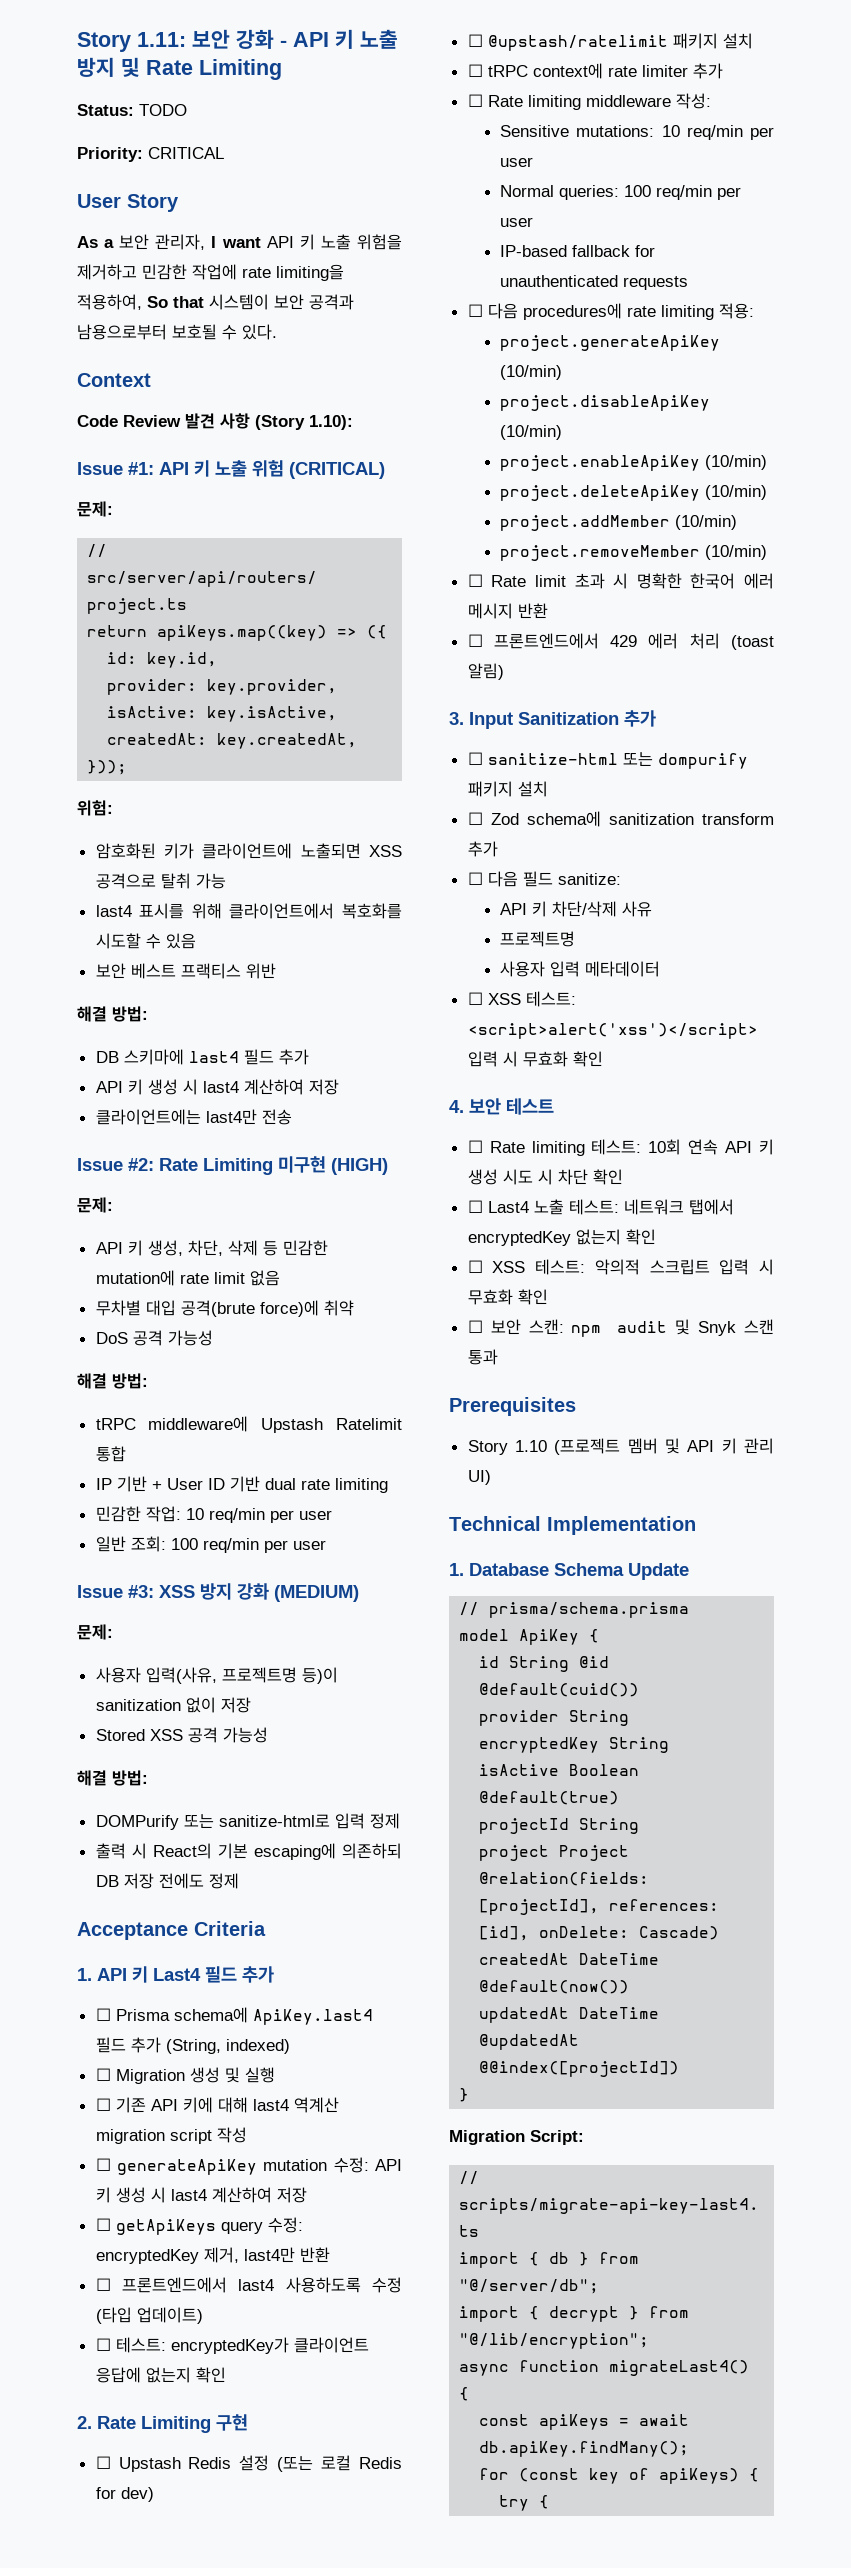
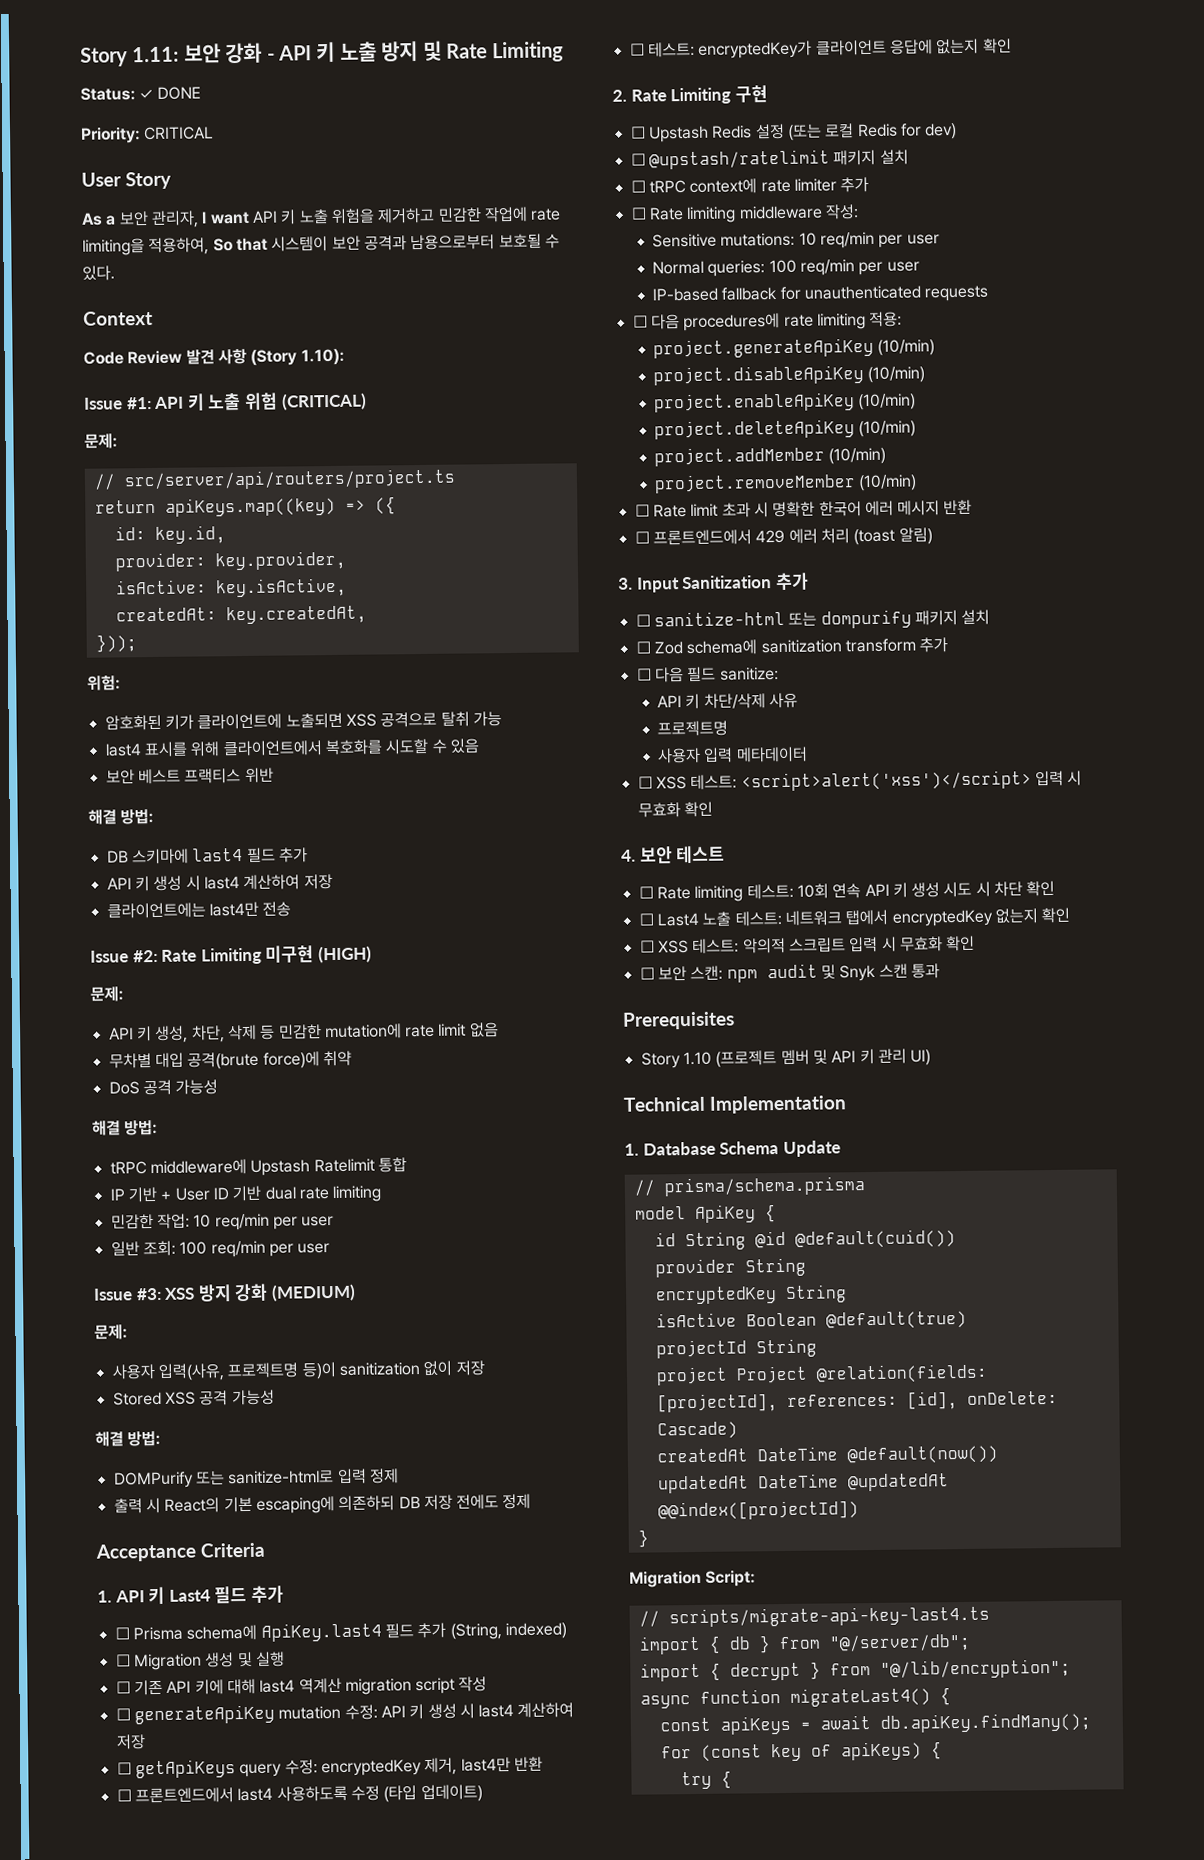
- Status: TODO
+ Status: ✓ DONE

